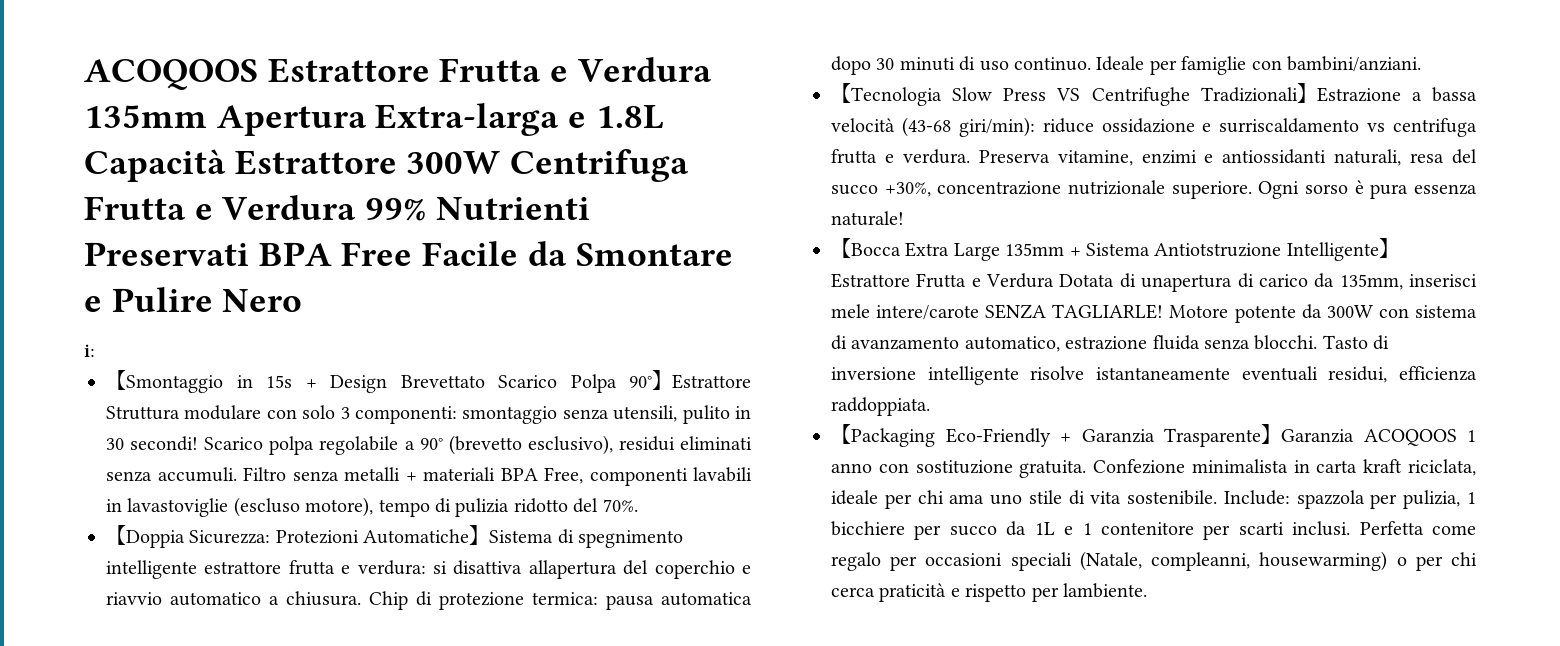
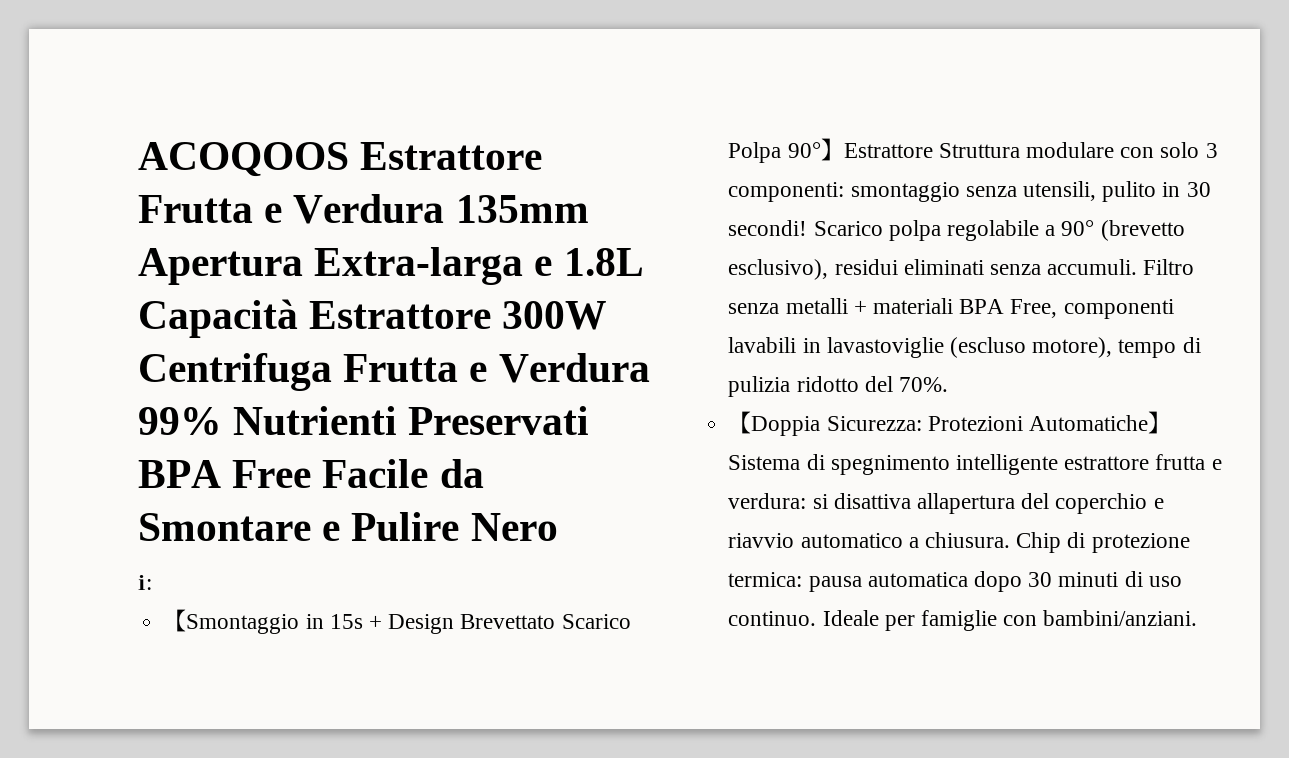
- 【Tecnologia Slow Press VS Centrifughe Tradizionali】Estrazione a bassa velocità (43-68 giri/min): riduce ossidazione e surriscaldamento vs centrifuga frutta e verdura. Preserva vitamine, enzimi e antiossidanti naturali, resa del succo +30%, concentrazione nutrizionale superiore. Ogni sorso è pura essenza naturale!
- 【Bocca Extra Large 135mm + Sistema Antiotstruzione Intelligente】Estrattore Frutta e Verdura Dotata di unapertura di carico da 135mm, inserisci mele intere/carote SENZA TAGLIARLE! Motore potente da 300W con sistema di avanzamento automatico, estrazione fluida senza blocchi. Tasto di inversione intelligente risolve istantaneamente eventuali residui, efficienza raddoppiata.
- 【Packaging Eco-Friendly + Garanzia Trasparente】Garanzia ACOQOOS 1 anno con sostituzione gratuita. Confezione minimalista in carta kraft riciclata, ideale per chi ama uno stile di vita sostenibile. Include: spazzola per pulizia, 1 bicchiere per succo da 1L e 1 contenitore per scarti inclusi. Perfetta come regalo per occasioni speciali (Natale, compleanni, housewarming) o per chi cerca praticità e rispetto per lambiente.

